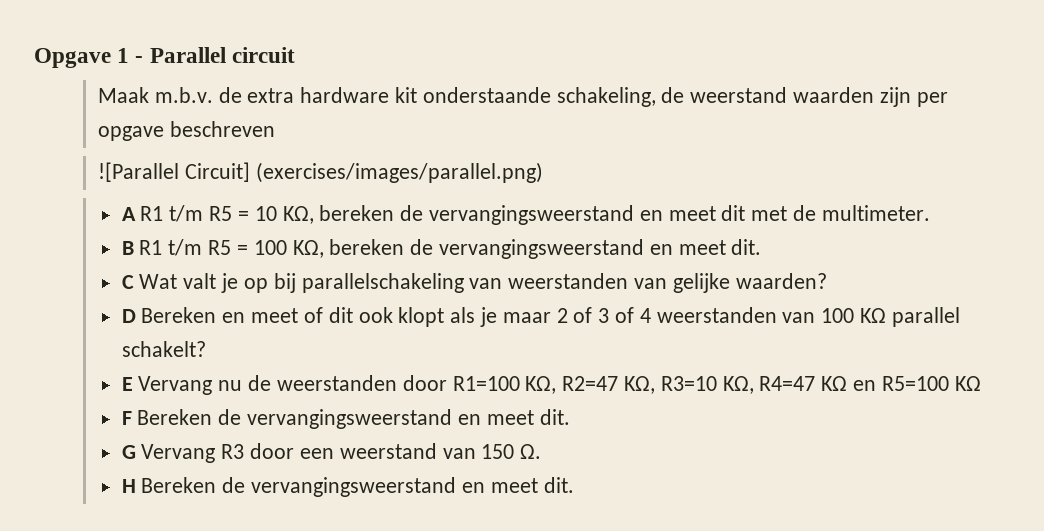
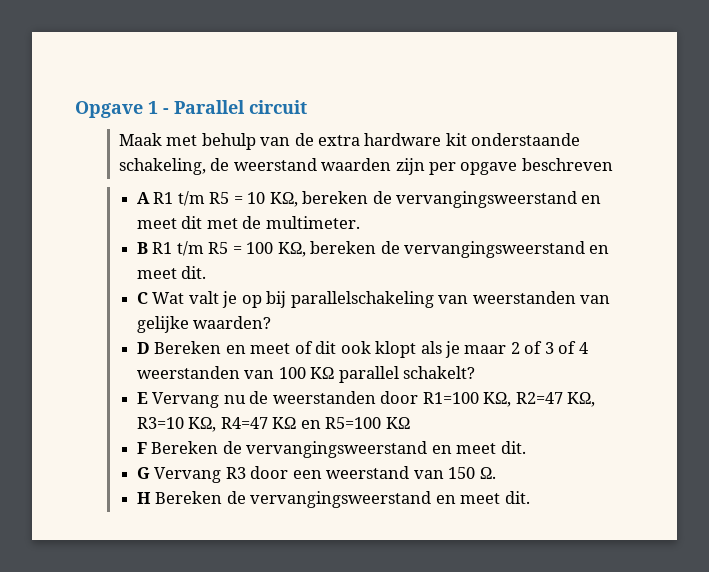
- Maak m.b.v. de extra hardware kit onderstaande schakeling, de weerstand waarden zijn per opgave beschreven
+ Maak met behulp van de extra hardware kit onderstaande schakeling, de weerstand waarden zijn per opgave beschreven
- ![Parallel Circuit] (exercises/images/parallel.png)

